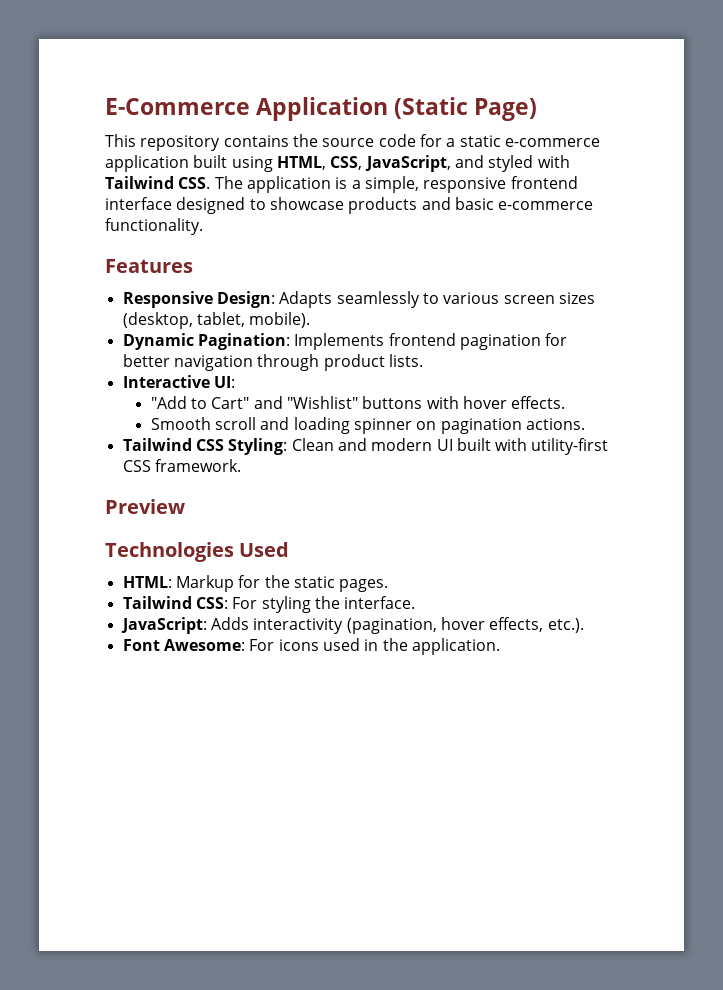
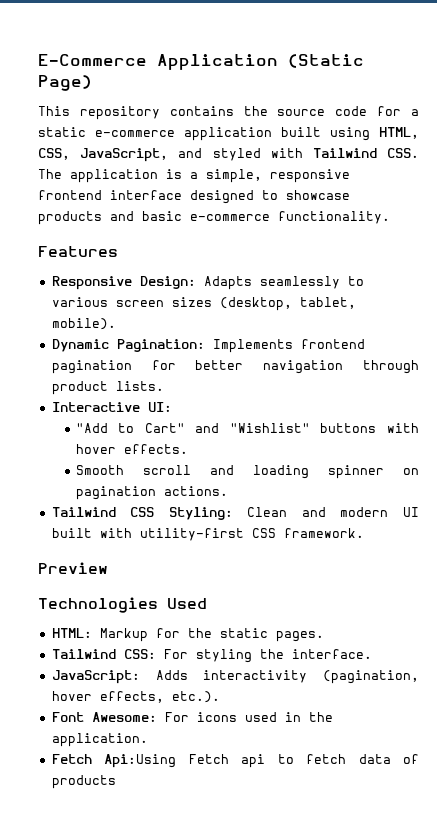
+ Fetch Api:Using Fetch api to fetch data of products

